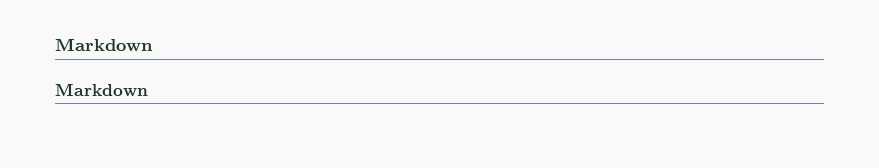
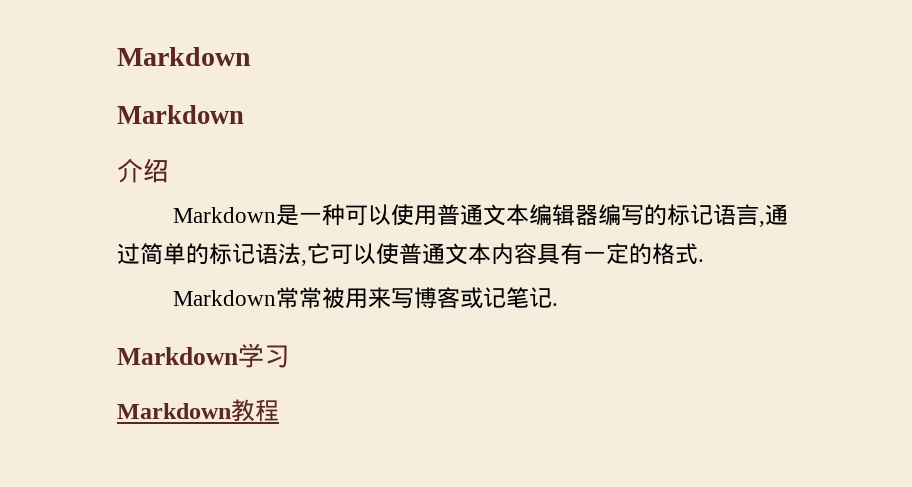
+ 介绍
+ Markdown是一种可以使用普通文本编辑器编写的标记语言,通过简单的标记语法,它可以使普通文本内容具有一定的格式.
+ Markdown常常被用来写博客或记笔记.
+ Markdown学习
+ Markdown教程

